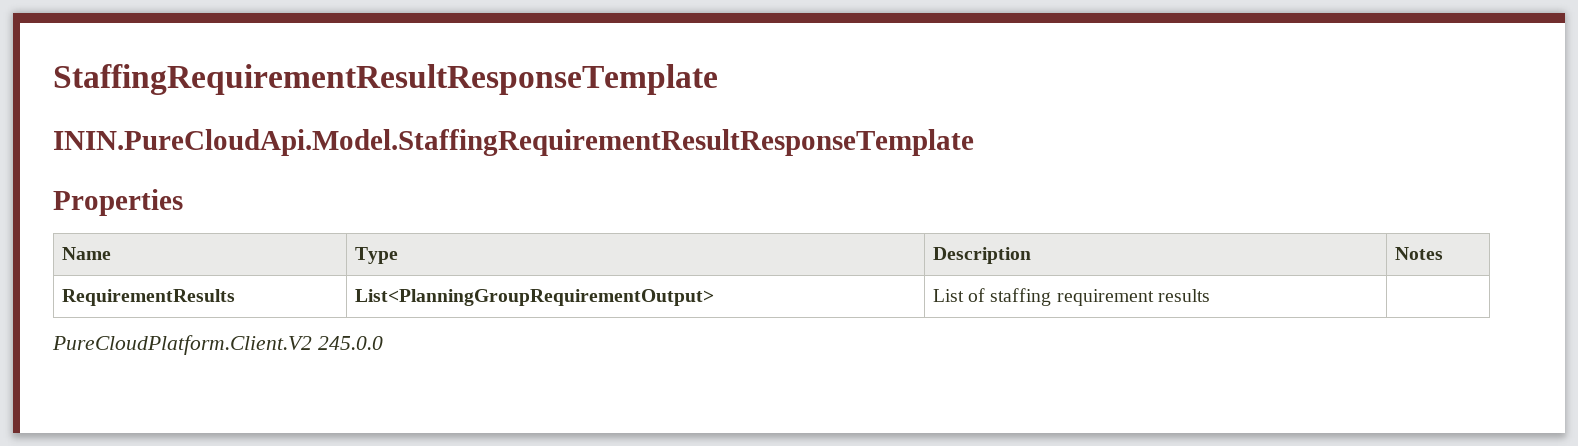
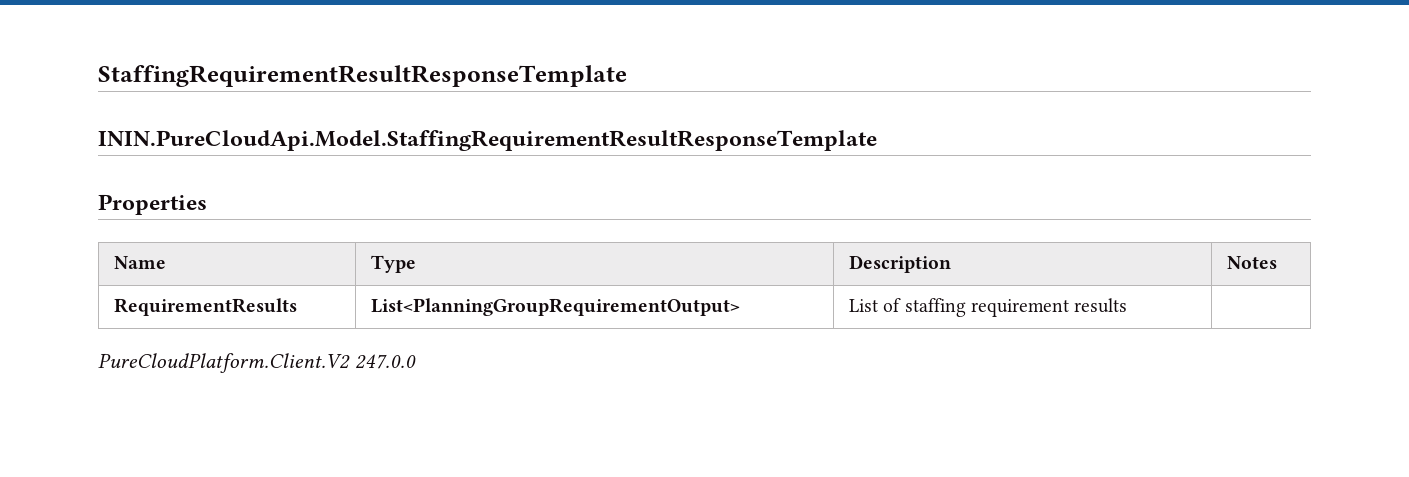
- PureCloudPlatform.Client.V2 245.0.0
+ PureCloudPlatform.Client.V2 247.0.0

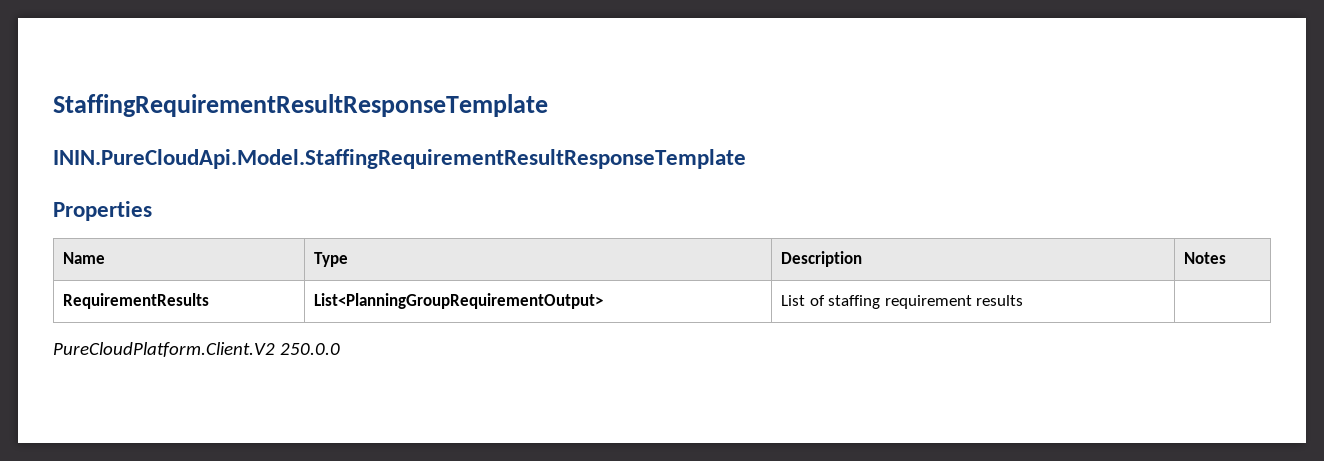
- PureCloudPlatform.Client.V2 247.0.0
+ PureCloudPlatform.Client.V2 250.0.0

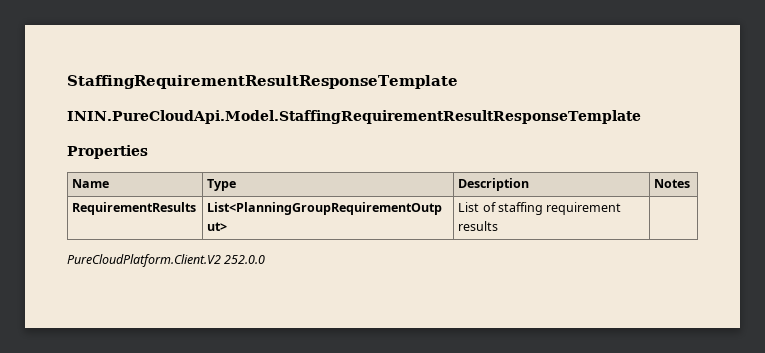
- PureCloudPlatform.Client.V2 250.0.0
+ PureCloudPlatform.Client.V2 252.0.0

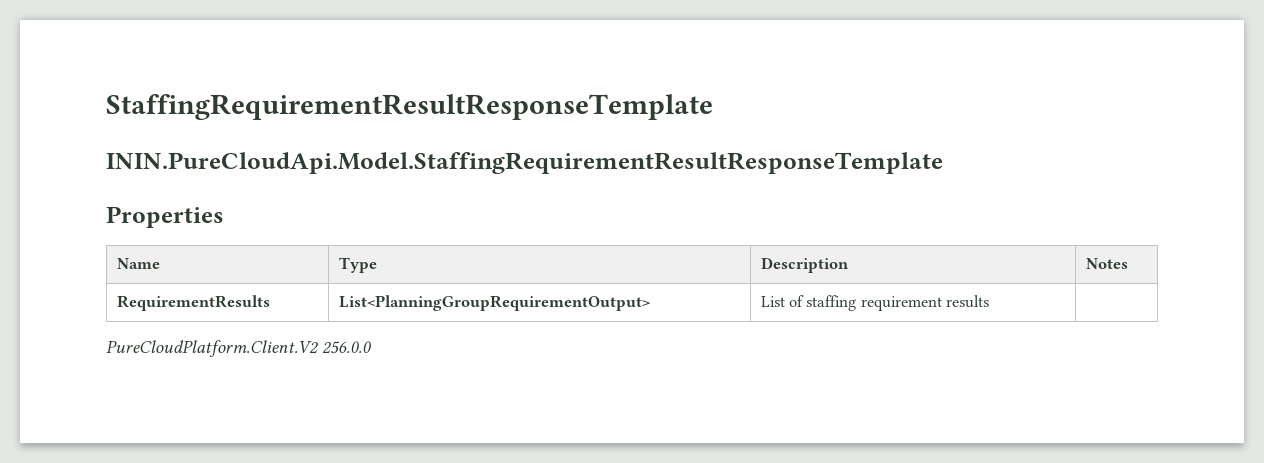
- PureCloudPlatform.Client.V2 252.0.0
+ PureCloudPlatform.Client.V2 256.0.0

